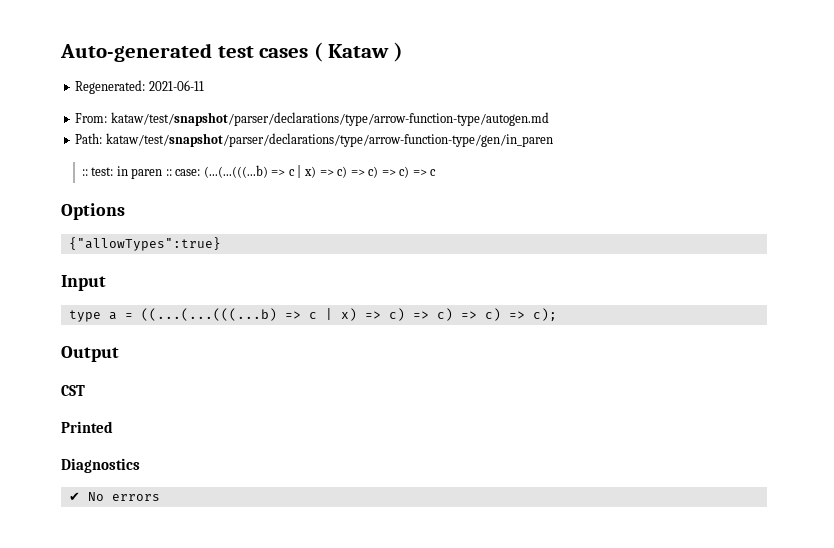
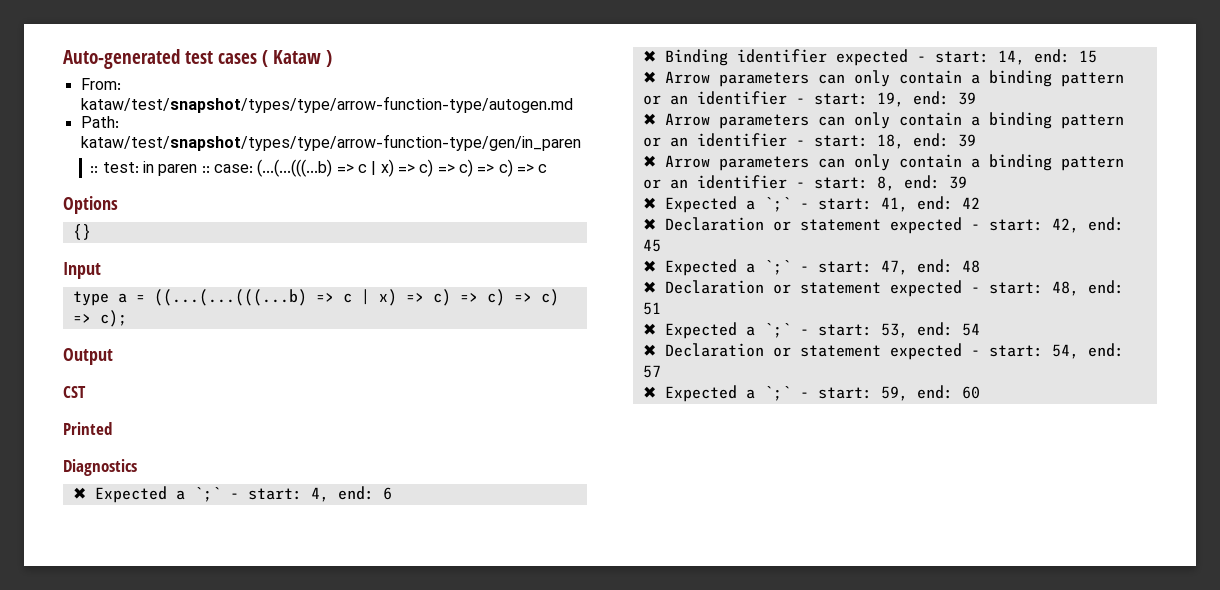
- Regenerated: 2021-06-11
- From: kataw/test/snapshot/parser/declarations/type/arrow-function-type/autogen.md
+ From: kataw/test/snapshot/types/type/arrow-function-type/autogen.md
- Path: kataw/test/snapshot/parser/declarations/type/arrow-function-type/gen/in_paren
+ Path: kataw/test/snapshot/types/type/arrow-function-type/gen/in_paren
- {"allowTypes":true}
+ {}
- ✔ No errors
+ ✖ Expected a `;` - start: 4, end: 6
+ ✖ Binding identifier expected - start: 14, end: 15
+ ✖ Arrow parameters can only contain a binding pattern or an identifier - start: 19, end: 39
+ ✖ Arrow parameters can only contain a binding pattern or an identifier - start: 18, end: 39
+ ✖ Arrow parameters can only contain a binding pattern or an identifier - start: 8, end: 39
+ ✖ Expected a `;` - start: 41, end: 42
+ ✖ Declaration or statement expected - start: 42, end: 45
+ ✖ Expected a `;` - start: 47, end: 48
+ ✖ Declaration or statement expected - start: 48, end: 51
+ ✖ Expected a `;` - start: 53, end: 54
+ ✖ Declaration or statement expected - start: 54, end: 57
+ ✖ Expected a `;` - start: 59, end: 60

